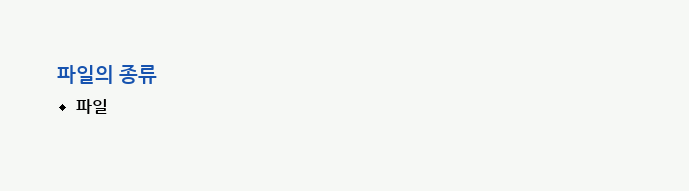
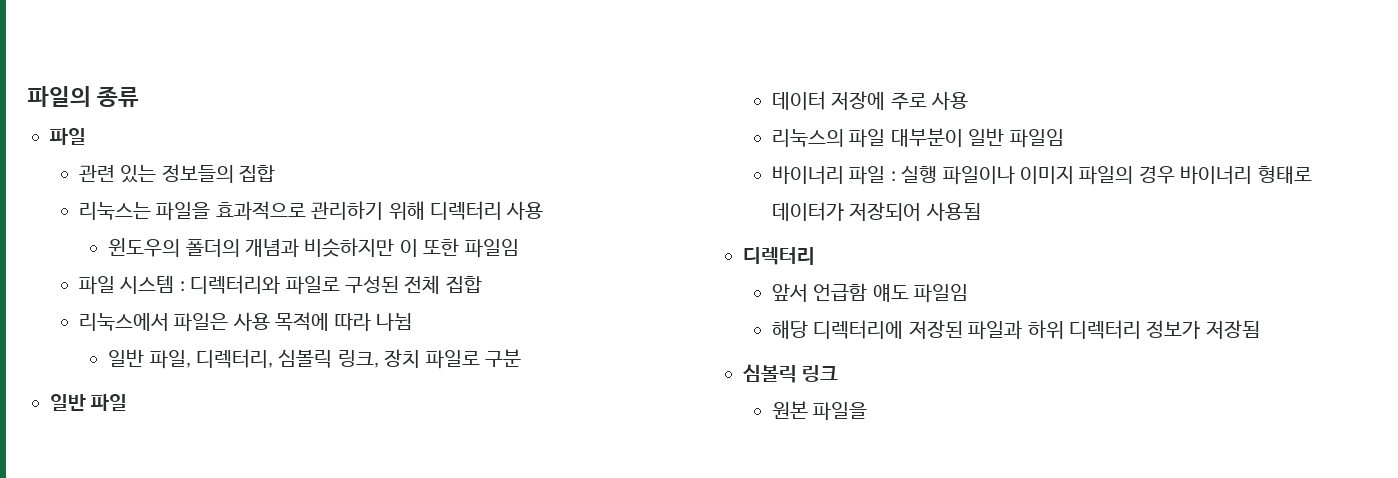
+ 관련 있는 정보들의 집합
+ 리눅스는 파일을 효과적으로 관리하기 위해 디렉터리 사용
+ 윈도우의 폴더의 개념과 비슷하지만 이 또한 파일임
+ 파일 시스템 : 디렉터리와 파일로 구성된 전체 집합
+ 리눅스에서 파일은 사용 목적에 따라 나뉨
+ 일반 파일, 디렉터리, 심볼릭 링크, 장치 파일로 구분
+ 일반 파일
+ 데이터 저장에 주로 사용
+ 리눅스의 파일 대부분이 일반 파일임
+ 바이너리 파일 : 실행 파일이나 이미지 파일의 경우 바이너리 형태로 데이터가 저장되어 사용됨
+ 디렉터리
+ 앞서 언급함 얘도 파일임
+ 해당 디렉터리에 저장된 파일과 하위 디렉터리 정보가 저장됨
+ 심볼릭 링크
+ 원본 파일을

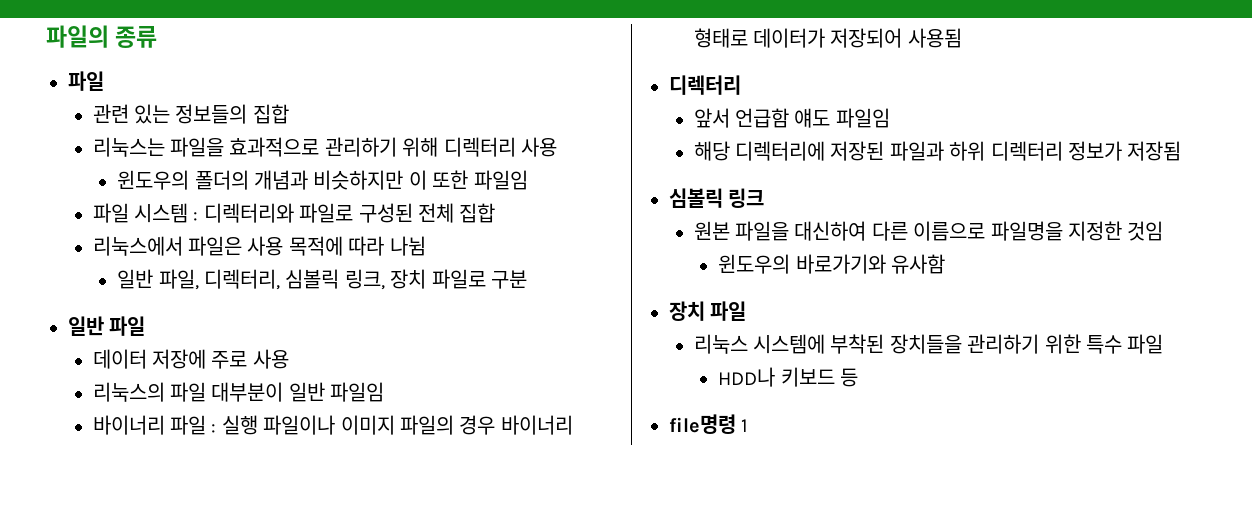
- 원본 파일을
+ 원본 파일을 대신하여 다른 이름으로 파일명을 지정한 것임
+ 윈도우의 바로가기와 유사함
+ 장치 파일
+ 리눅스 시스템에 부착된 장치들을 관리하기 위한 특수 파일
+ HDD나 키보드 등
+ file명령 1

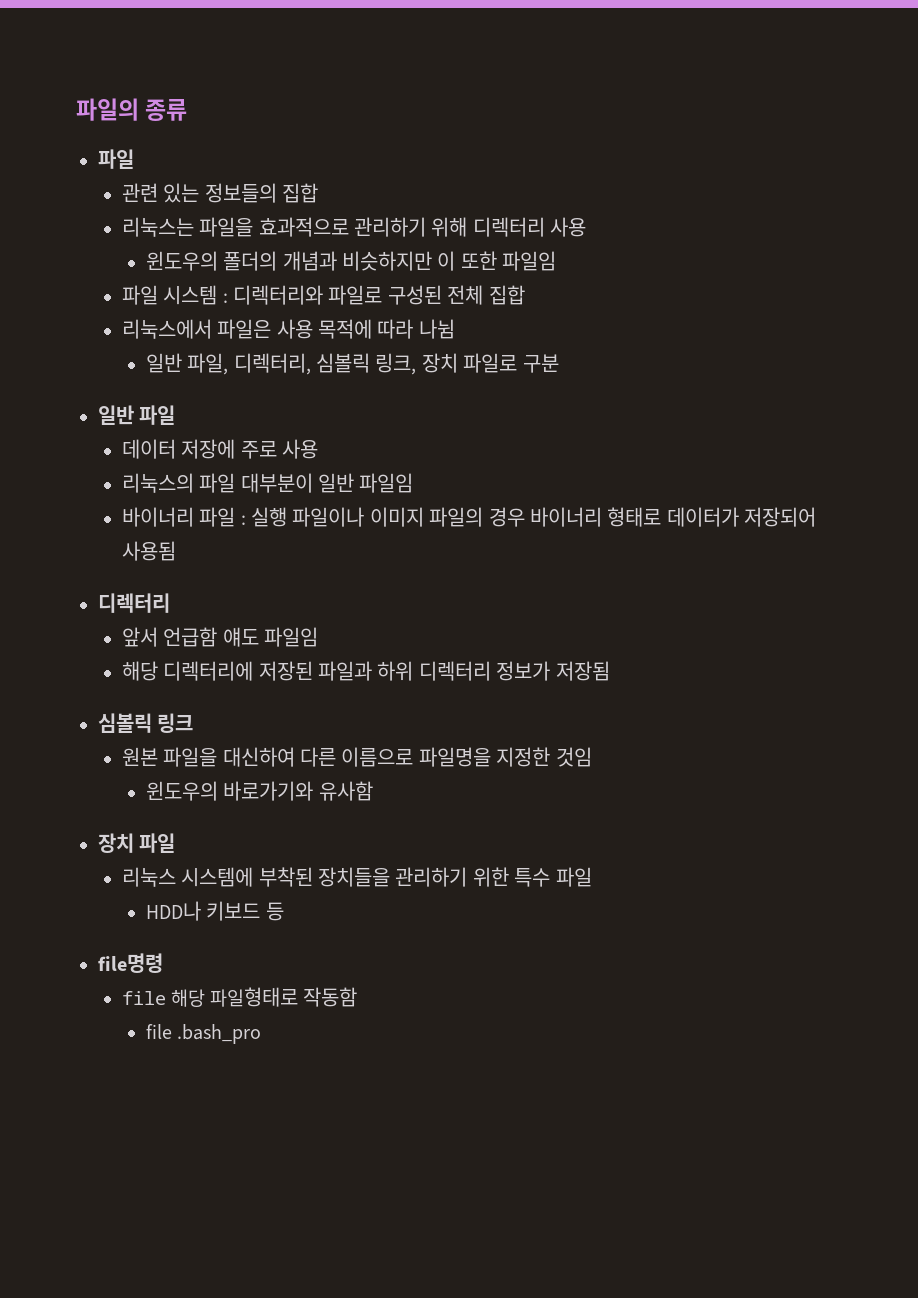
- file명령 1
+ file명령
+ file 해당 파일형태로 작동함
+ file .bash_pro

